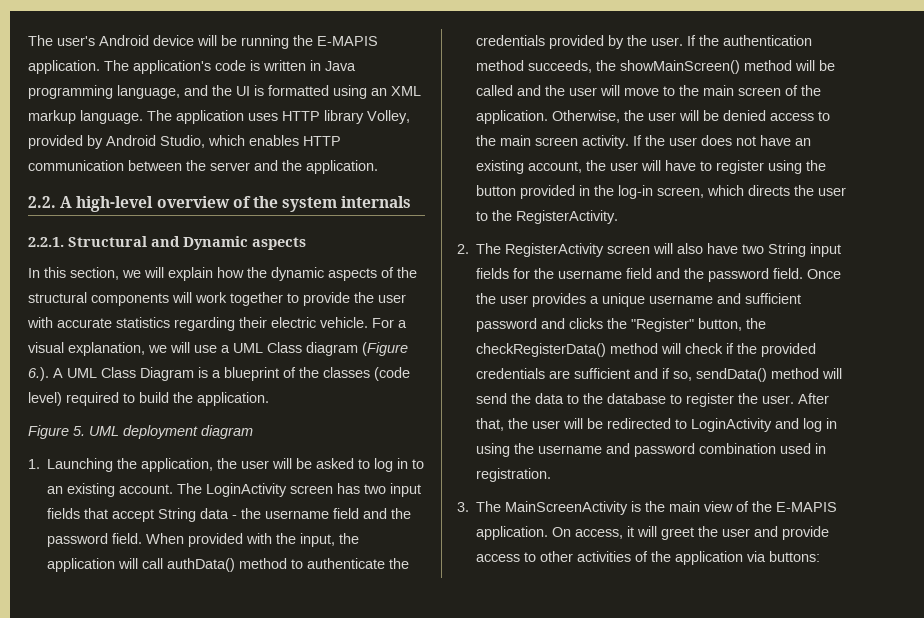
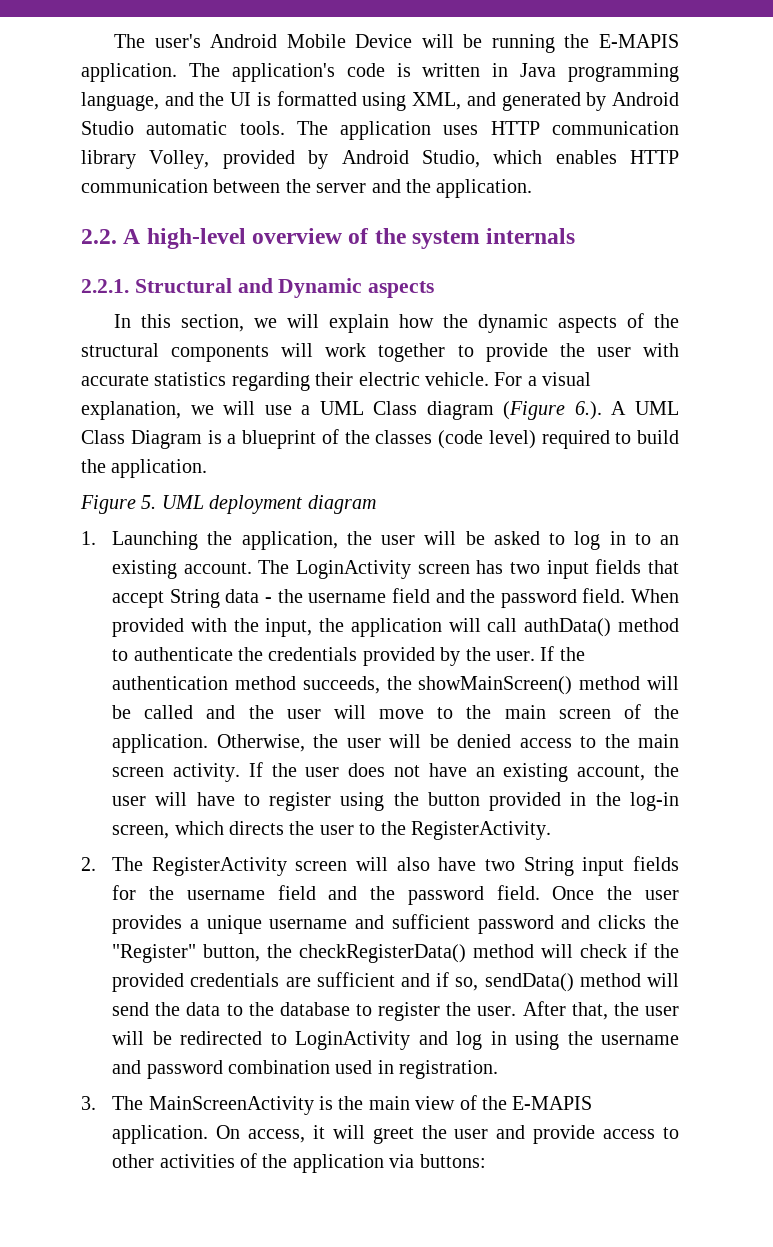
- The user's Android device will be running the E-MAPIS application.
+ The user's Android Mobile Device will be running the E-MAPIS application.
- The application's code is written in Java programming language, and the UI is formatted using an XML markup language.
+ The application's code is written in Java programming language, and the UI is formatted using XML, and generated by Android Studio automatic tools.
- The application uses HTTP library Volley, provided by Android Studio, which enables HTTP communication between the server and the application.
+ The application uses HTTP communication library Volley, provided by Android Studio, which enables HTTP communication between the server and the application.

